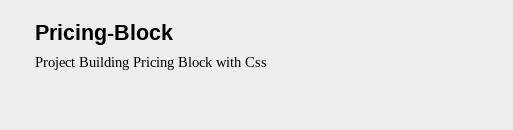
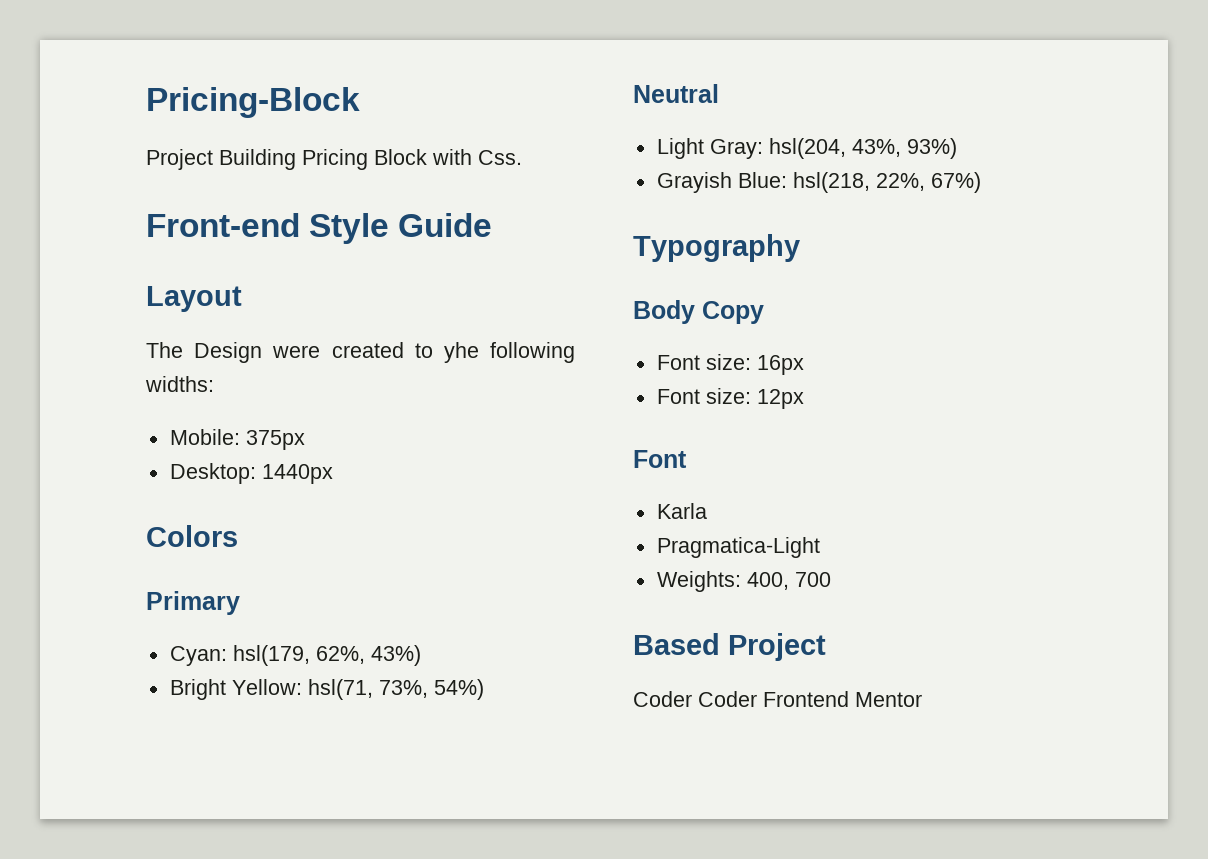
- Project Building Pricing Block with Css
+ Project Building Pricing Block with Css.
+ Front-end Style Guide
+ Layout
+ The Design were created to yhe following widths:
+ Mobile: 375px
+ Desktop: 1440px
+ Colors
+ Primary
+ Cyan: hsl(179, 62%, 43%)
+ Bright Yellow: hsl(71, 73%, 54%)
+ Neutral
+ Light Gray: hsl(204, 43%, 93%)
+ Grayish Blue: hsl(218, 22%, 67%)
+ Typography
+ Body Copy
+ Font size: 16px
+ Font size: 12px
+ Font
+ Karla
+ Pragmatica-Light
+ Weights: 400, 700
+ Based Project
+ Coder Coder Frontend Mentor

